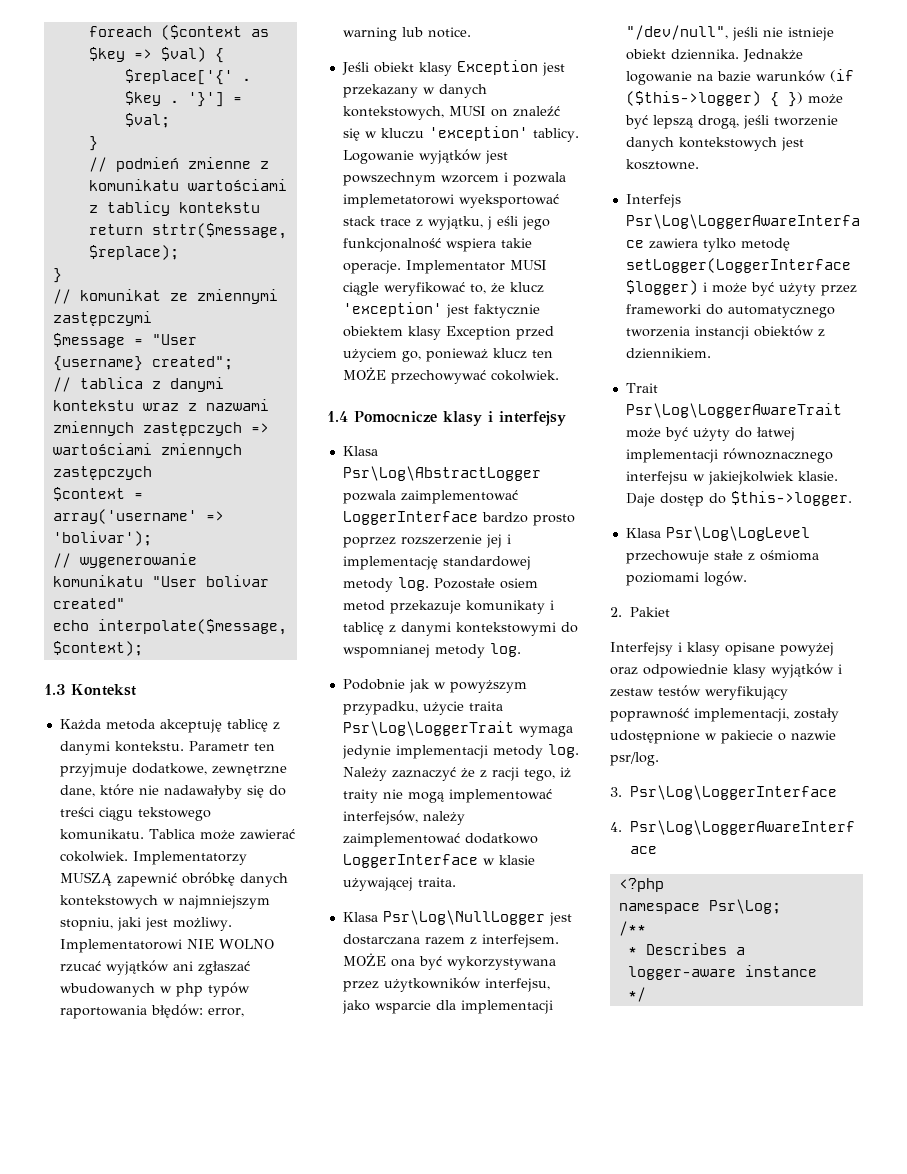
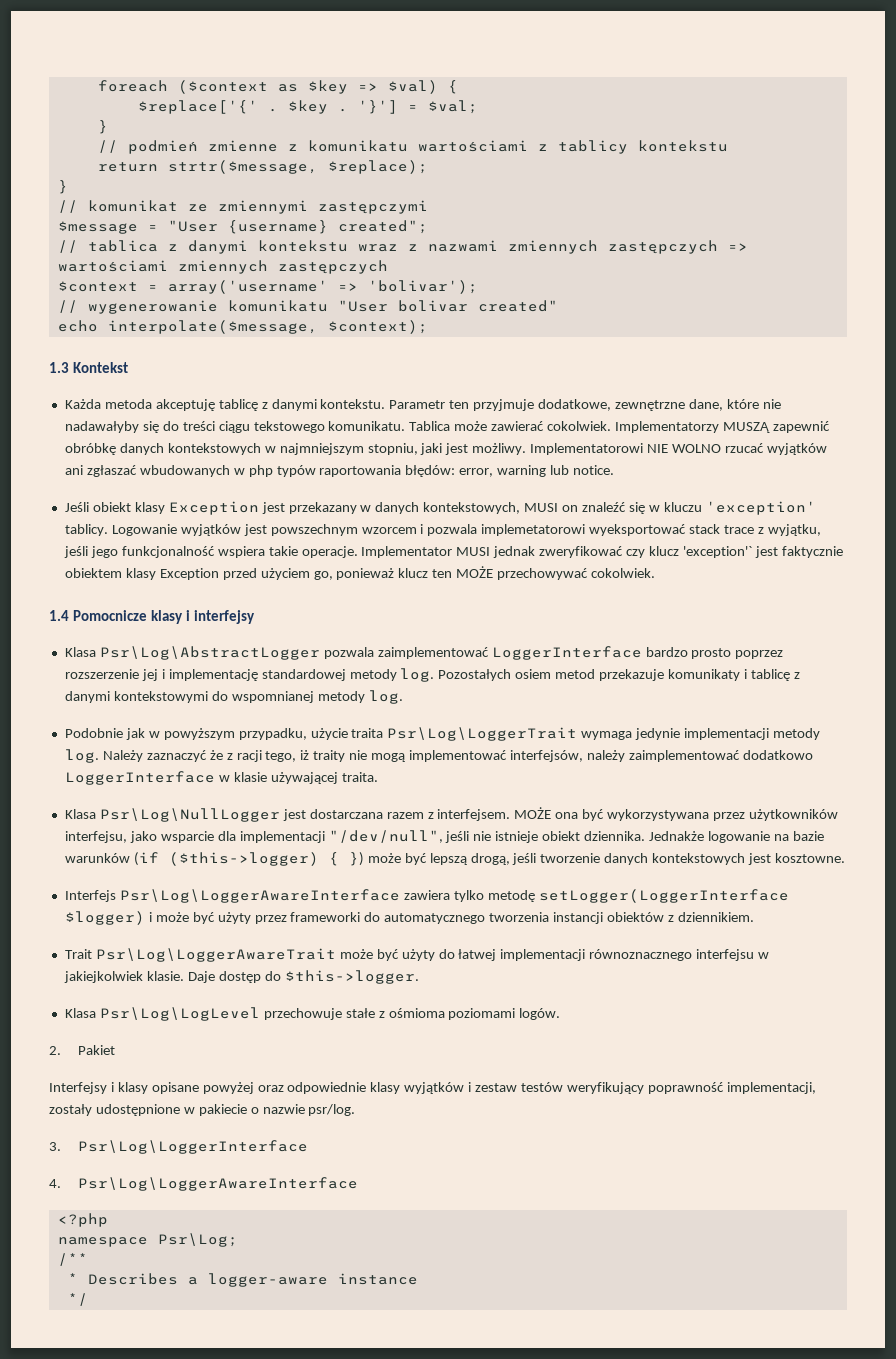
- Logowanie wyjątków jest powszechnym wzorcem i pozwala implemetatorowi wyeksportować stack trace z wyjątku, j eśli jego funkcjonalność wspiera takie operacje.
+ Logowanie wyjątków jest powszechnym wzorcem i pozwala implemetatorowi wyeksportować stack trace z wyjątku, jeśli jego funkcjonalność wspiera takie operacje.
- Implementator MUSI ciągle weryfikować to, że klucz 'exception' jest faktycznie obiektem klasy Exception przed użyciem go, ponieważ klucz ten MOŻE przechowywać cokolwiek.
+ Implementator MUSI jednak zweryfikować czy klucz 'exception'` jest faktycznie obiektem klasy Exception przed użyciem go, ponieważ klucz ten MOŻE przechowywać cokolwiek.
- Pozostałe osiem metod przekazuje komunikaty i tablicę z danymi kontekstowymi do wspomnianej metody log.
+ Pozostałych osiem metod przekazuje komunikaty i tablicę z danymi kontekstowymi do wspomnianej metody log.

